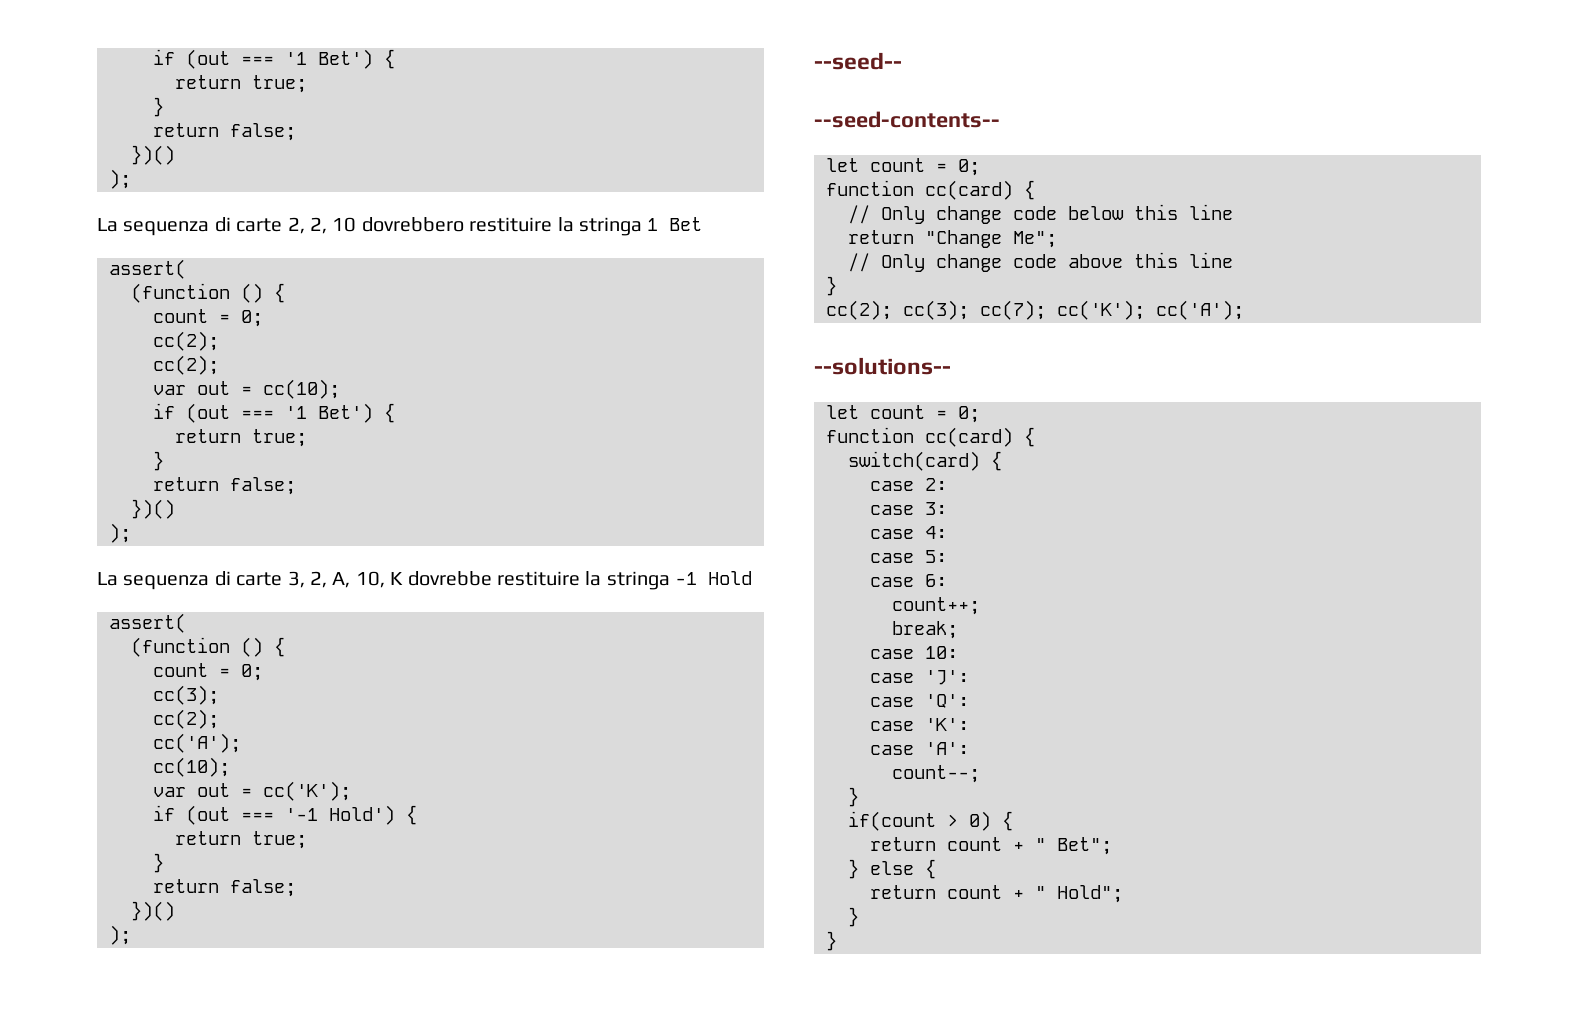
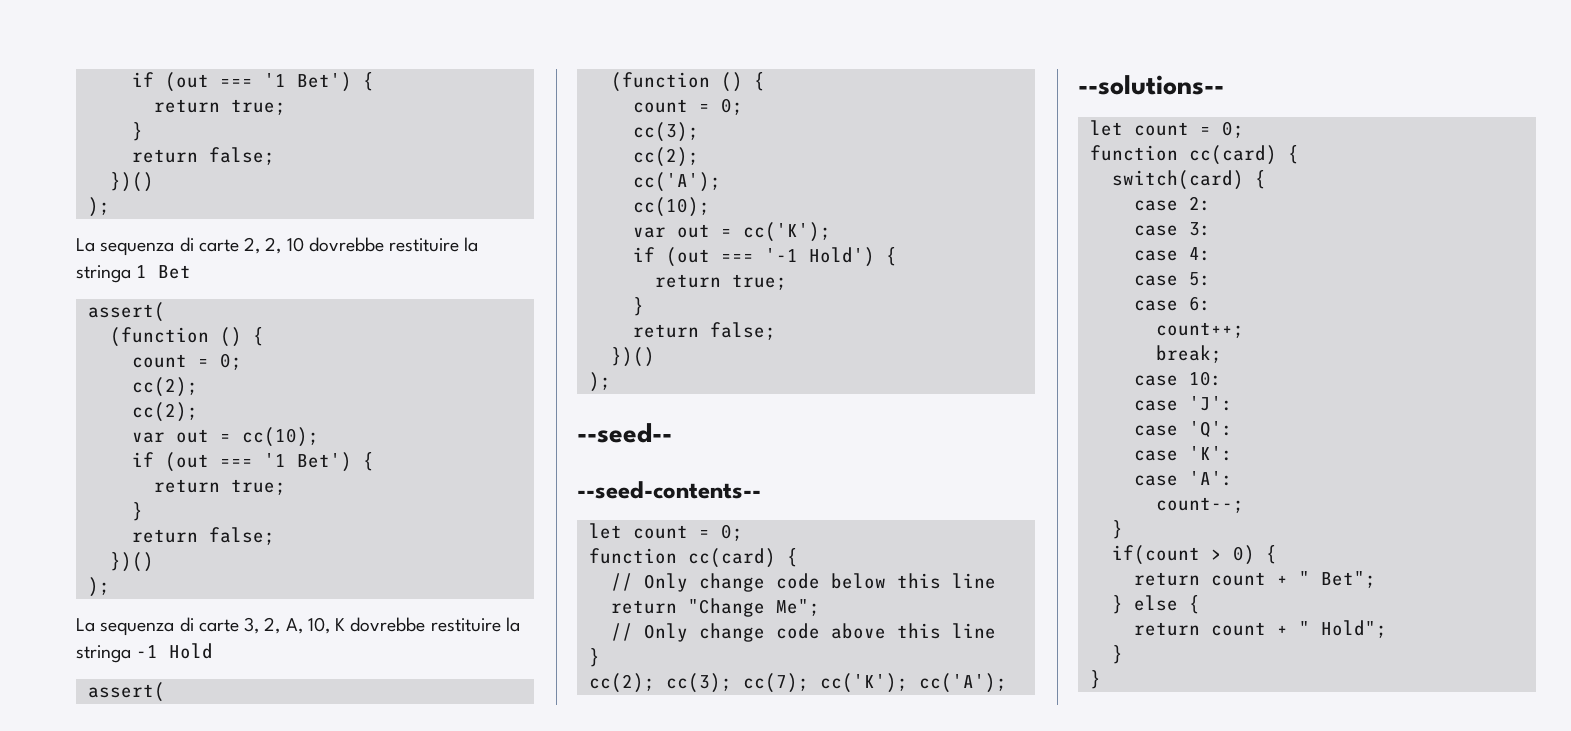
- La sequenza di carte 2, 2, 10 dovrebbero restituire la stringa 1 Bet
+ La sequenza di carte 2, 2, 10 dovrebbe restituire la stringa 1 Bet

